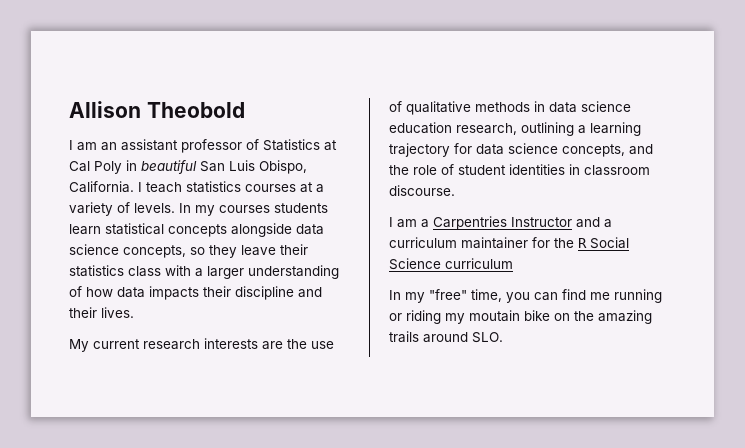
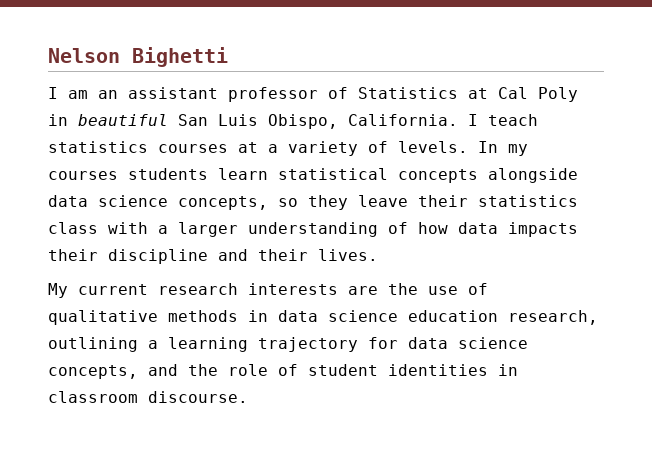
- Allison Theobold
+ Nelson Bighetti
- I am a Carpentries Instructor and a curriculum maintainer for the R Social Science curriculum
- In my "free" time, you can find me running or riding my moutain bike on the amazing trails around SLO.

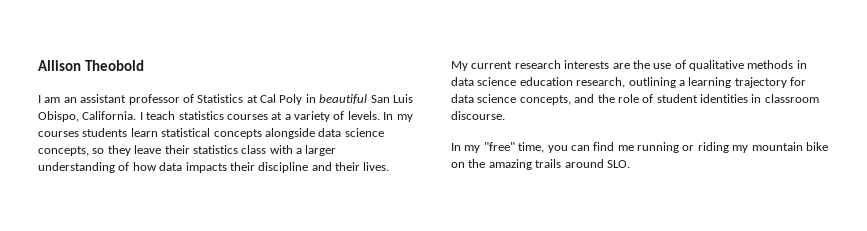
- Nelson Bighetti
+ Allison Theobold
+ In my "free" time, you can find me running or riding my mountain bike on the amazing trails around SLO.

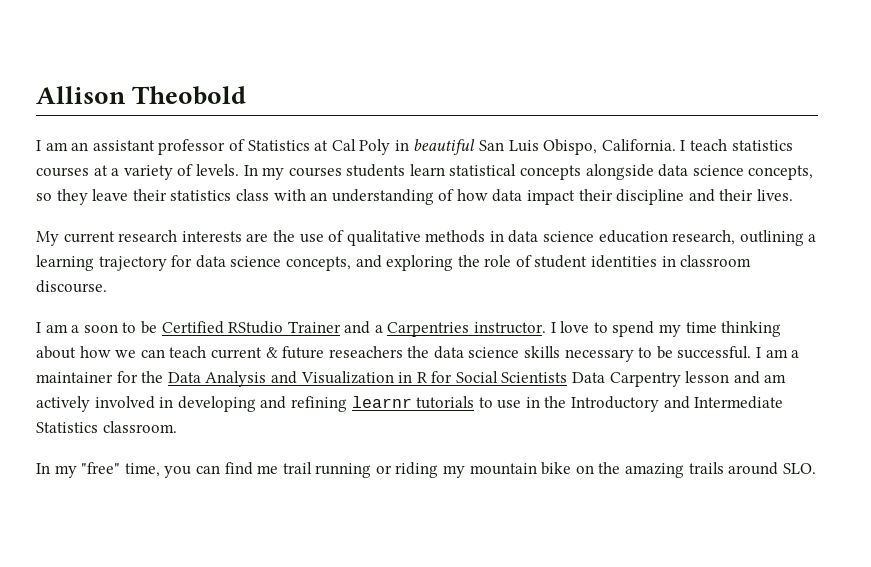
- In my courses students learn statistical concepts alongside data science concepts, so they leave their statistics class with a larger understanding of how data impacts their discipline and their lives.
+ In my courses students learn statistical concepts alongside data science concepts, so they leave their statistics class with an understanding of how data impact their discipline and their lives.
- My current research interests are the use of qualitative methods in data science education research, outlining a learning trajectory for data science concepts, and the role of student identities in classroom discourse.
+ My current research interests are the use of qualitative methods in data science education research, outlining a learning trajectory for data science concepts, and exploring the role of student identities in classroom discourse.
+ I am a soon to be Certified RStudio Trainer and a Carpentries instructor. I love to spend my time thinking about how we can teach current & future reseachers the data science skills necessary to be successful. I am a maintainer for the Data Analysis and Visualization in R for Social Scientists Data Carpentry lesson and am actively involved in developing and refining learnr tutorials to use in the Introductory and Intermediate Statistics classroom.
- In my "free" time, you can find me running or riding my mountain bike on the amazing trails around SLO.
+ In my "free" time, you can find me trail running or riding my mountain bike on the amazing trails around SLO.

